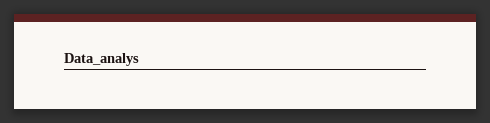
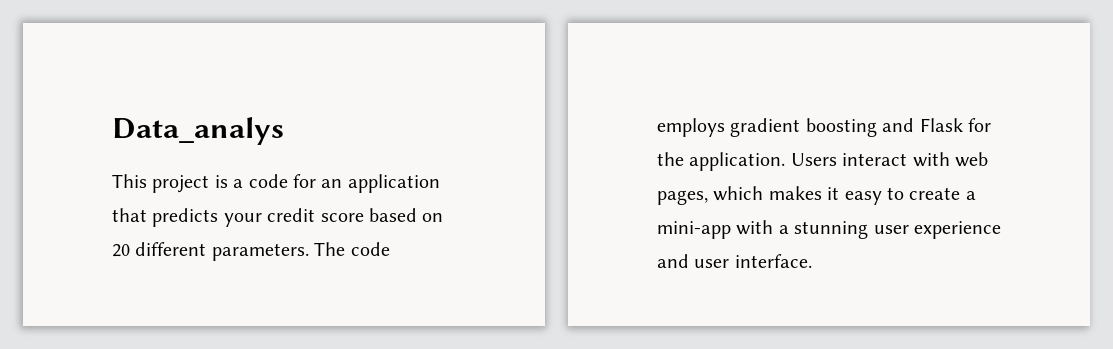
+ This project is a code for an application that predicts your credit score based on 20 different parameters. The code employs gradient boosting and Flask for the application. Users interact with web pages, which makes it easy to create a mini-app with a stunning user experience and user interface.

